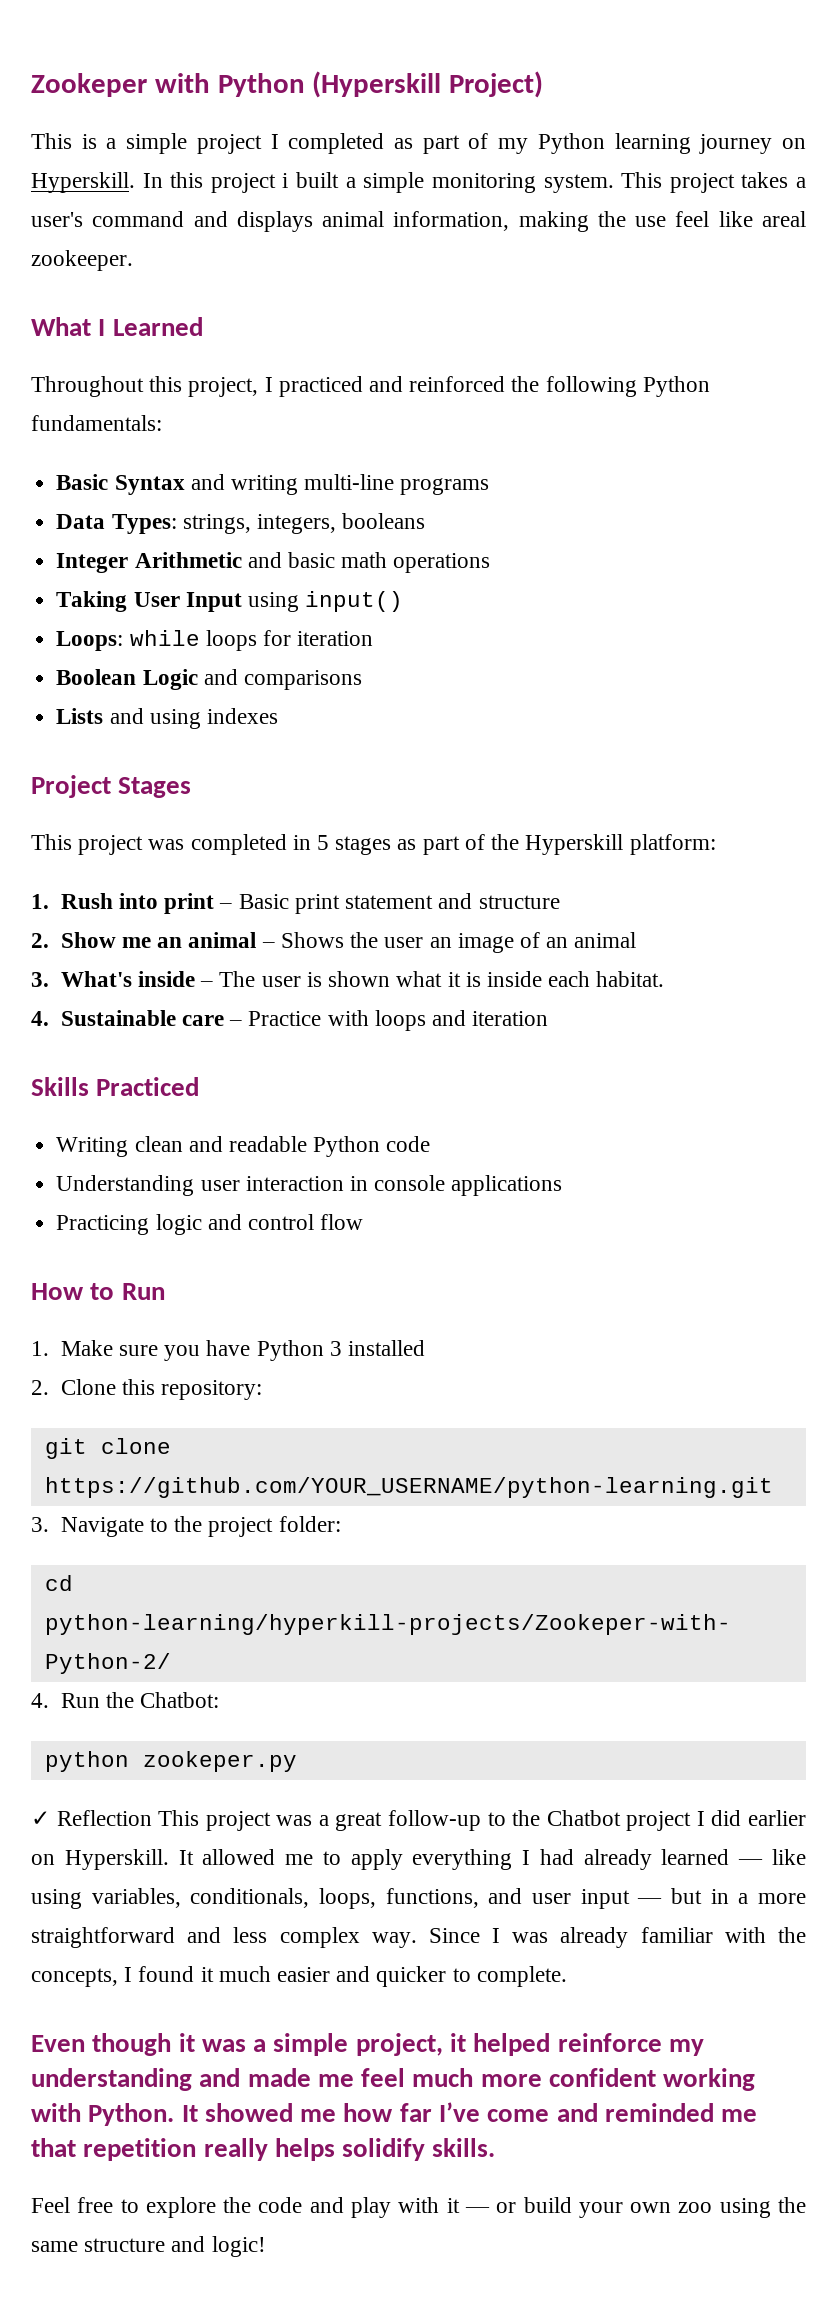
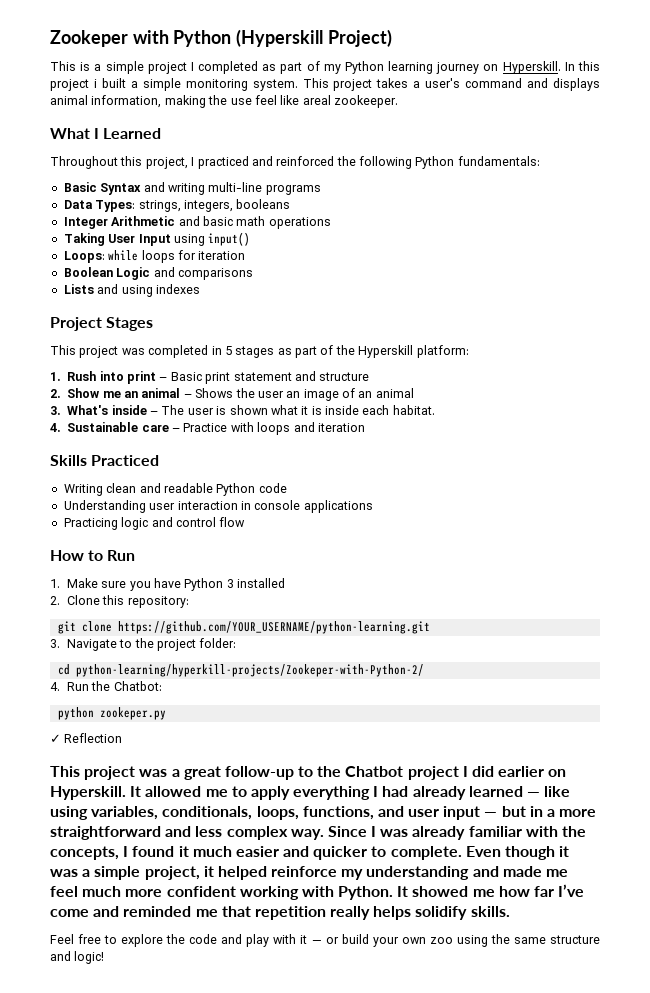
- ✓ Reflection This project was a great follow-up to the Chatbot project I did earlier on Hyperskill.
+ ✓ Reflection
+ This project was a great follow-up to the Chatbot project I did earlier on Hyperskill.
- Since I was already familiar with the concepts, I found it much easier and quicker to complete.
- Even though it was a simple project, it helped reinforce my understanding and made me feel much more confident working with Python.
+ Since I was already familiar with the concepts, I found it much easier and quicker to complete. Even though it was a simple project, it helped reinforce my understanding and made me feel much more confident working with Python.

